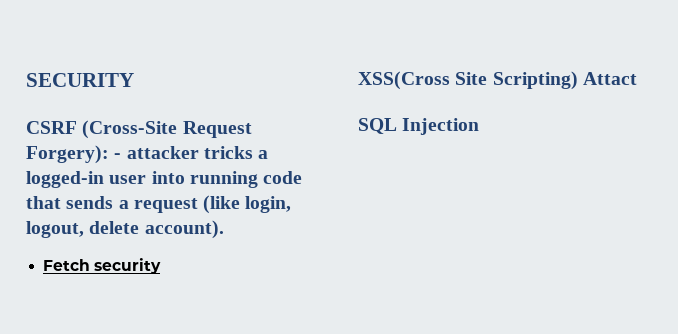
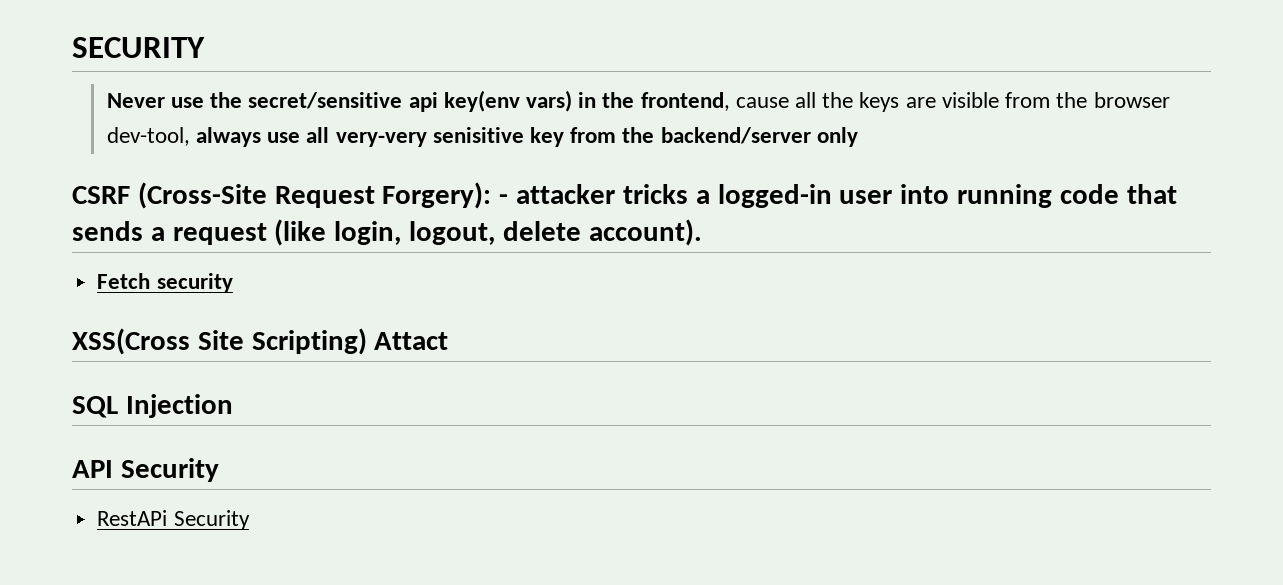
+ Never use the secret/sensitive api key(env vars) in the frontend, cause all the keys are visible from the browser dev-tool, always use all very-very senisitive key from the backend/server only
+ API Security
+ RestAPi Security

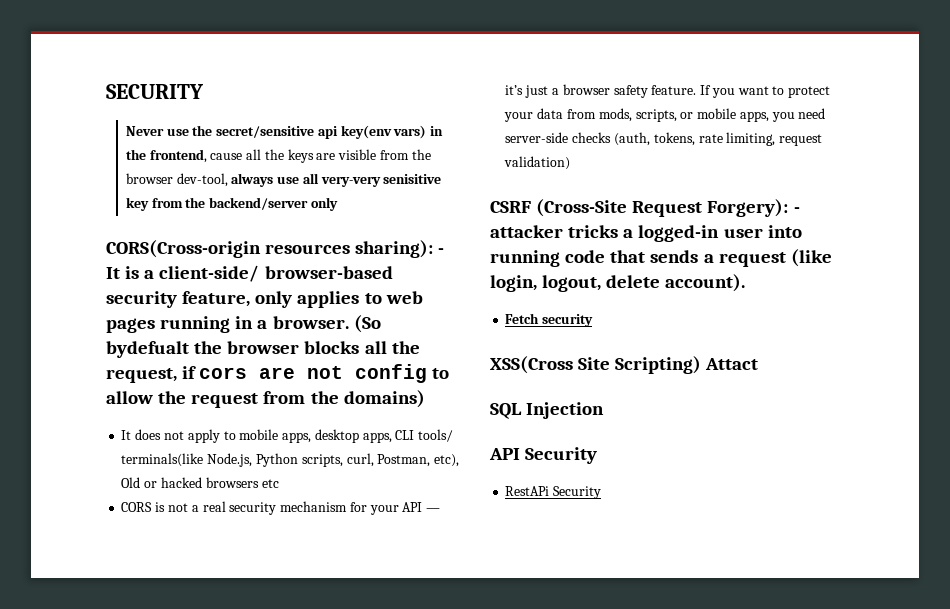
+ CORS(Cross-origin resources sharing): - It is a client-side/ browser-based security feature, only applies to web pages running in a browser. (So bydefualt the browser blocks all the request, if cors are not config to allow the request from the domains)
+ It does not apply to mobile apps, desktop apps, CLI tools/ terminals(like Node.js, Python scripts, curl, Postman, etc), Old or hacked browsers etc
+ CORS is not a real security mechanism for your API — it’s just a browser safety feature. If you want to protect your data from mods, scripts, or mobile apps, you need server-side checks (auth, tokens, rate limiting, request validation)

